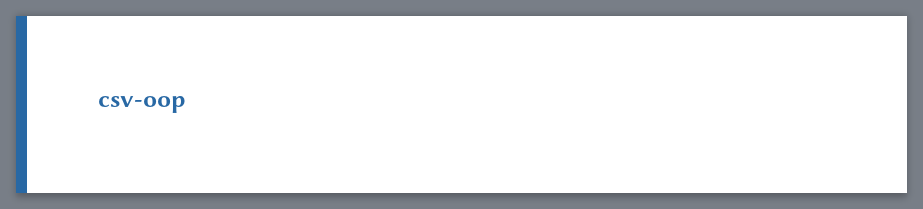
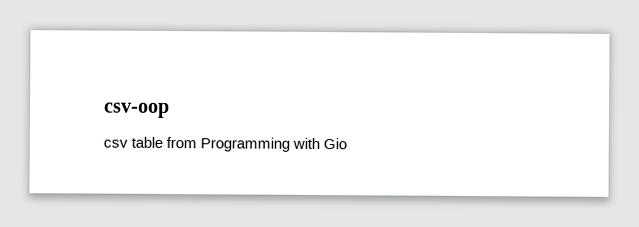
+ csv table from Programming with Gio

